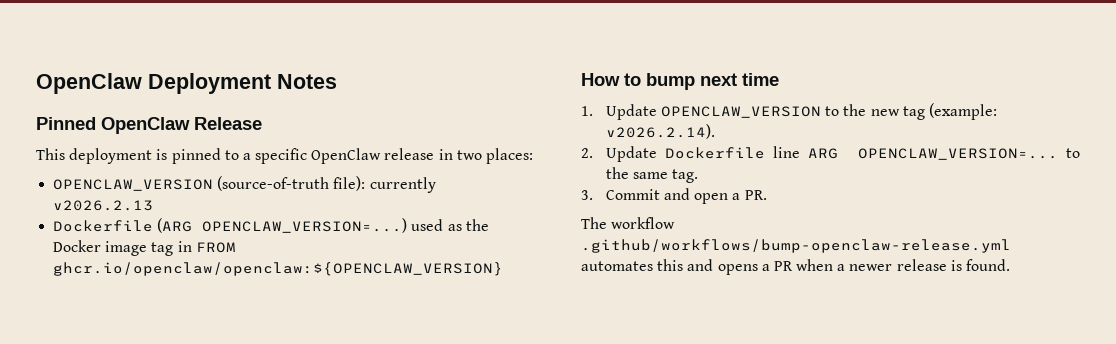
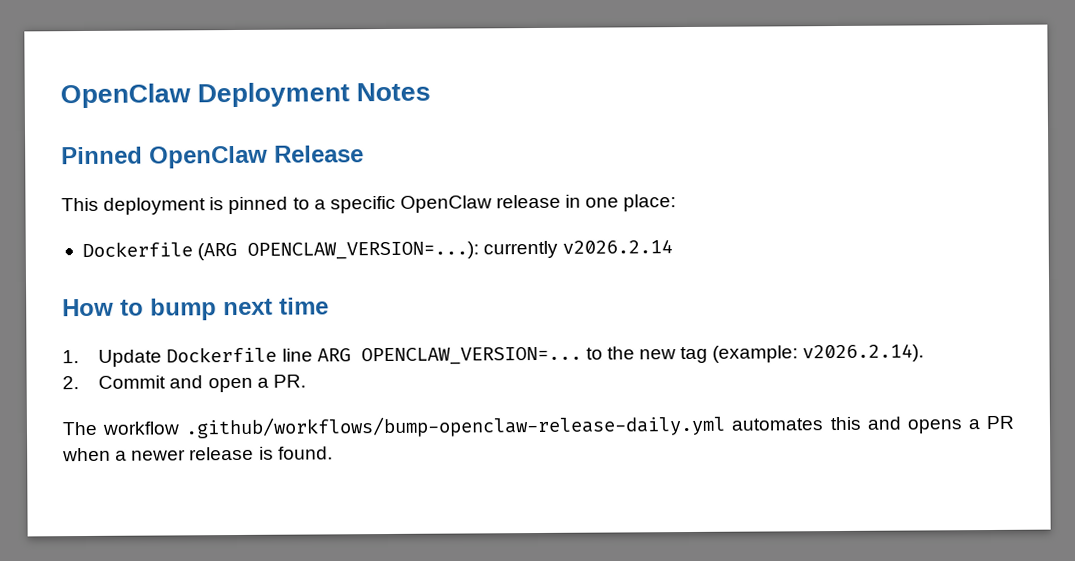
- This deployment is pinned to a specific OpenClaw release in two places:
- OPENCLAW_VERSION (source-of-truth file): currently v2026.2.13
- Dockerfile (ARG OPENCLAW_VERSION=...) used as the Docker image tag in FROM ghcr.io/openclaw/openclaw:${OPENCLAW_VERSION}
+ This deployment is pinned to a specific OpenClaw release in one place:
+ Dockerfile (ARG OPENCLAW_VERSION=...): currently v2026.2.14
- 1. Update OPENCLAW_VERSION to the new tag (example: v2026.2.14).
+ 1. Update Dockerfile line ARG OPENCLAW_VERSION=... to the new tag (example: v2026.2.14).
- 2. Update Dockerfile line ARG OPENCLAW_VERSION=... to the same tag.
- 3. Commit and open a PR.
+ 2. Commit and open a PR.
- The workflow .github/workflows/bump-openclaw-release.yml automates this and opens a PR when a newer release is found.
+ The workflow .github/workflows/bump-openclaw-release-daily.yml automates this and opens a PR when a newer release is found.

